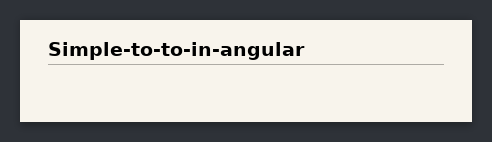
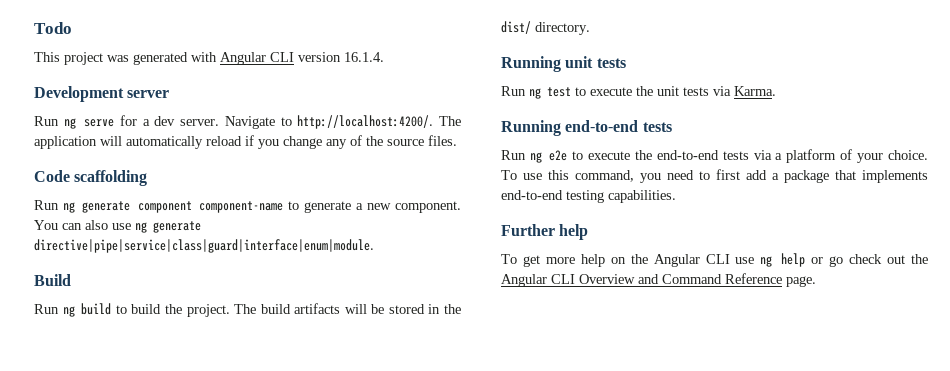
- Simple-to-to-in-angular
+ Todo
+ This project was generated with Angular CLI version 16.1.4.
+ Development server
+ Run ng serve for a dev server. Navigate to http://localhost:4200/. The application will automatically reload if you change any of the source files.
+ Code scaffolding
+ Run ng generate component component-name to generate a new component. You can also use ng generate directive|pipe|service|class|guard|interface|enum|module.
+ Build
+ Run ng build to build the project. The build artifacts will be stored in the dist/ directory.
+ Running unit tests
+ Run ng test to execute the unit tests via Karma.
+ Running end-to-end tests
+ Run ng e2e to execute the end-to-end tests via a platform of your choice. To use this command, you need to first add a package that implements end-to-end testing capabilities.
+ Further help
+ To get more help on the Angular CLI use ng help or go check out the Angular CLI Overview and Command Reference page.

